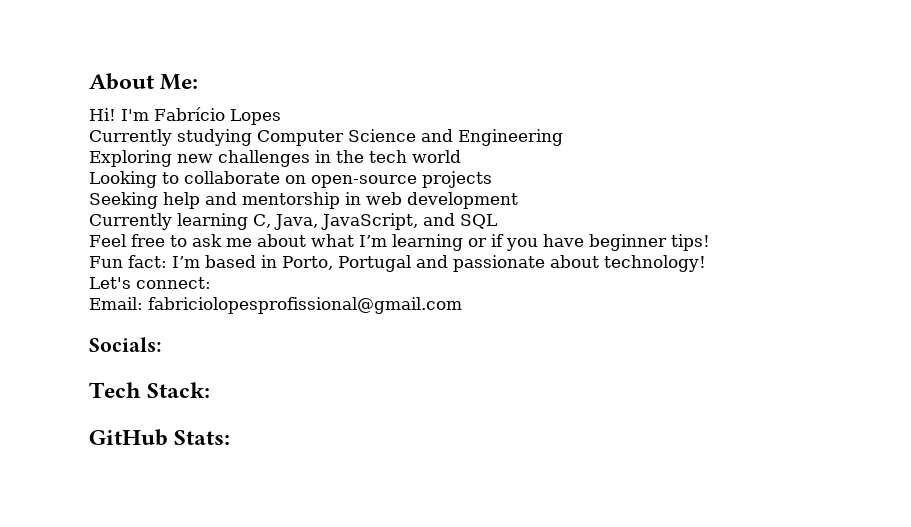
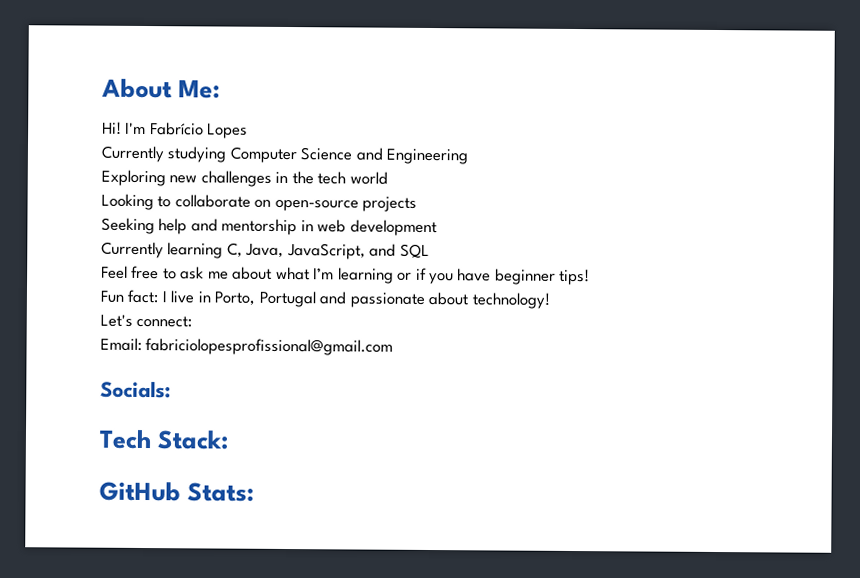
- Fun fact: I’m based in Porto, Portugal and passionate about technology!
+ Fun fact: I live in Porto, Portugal and passionate about technology!

